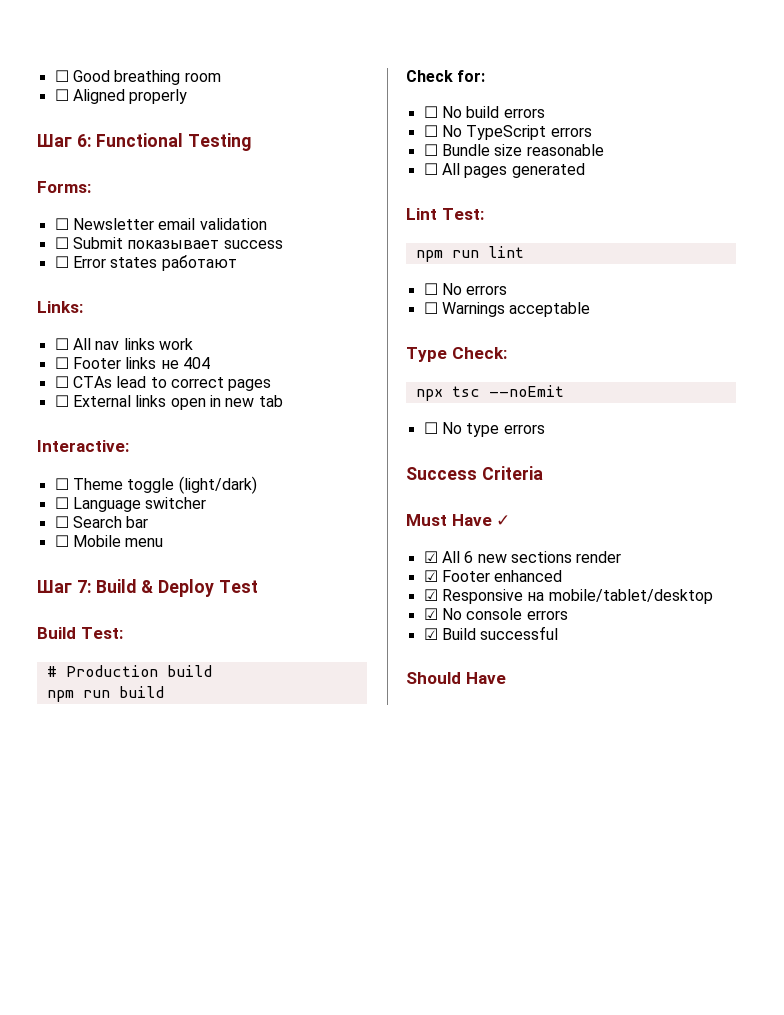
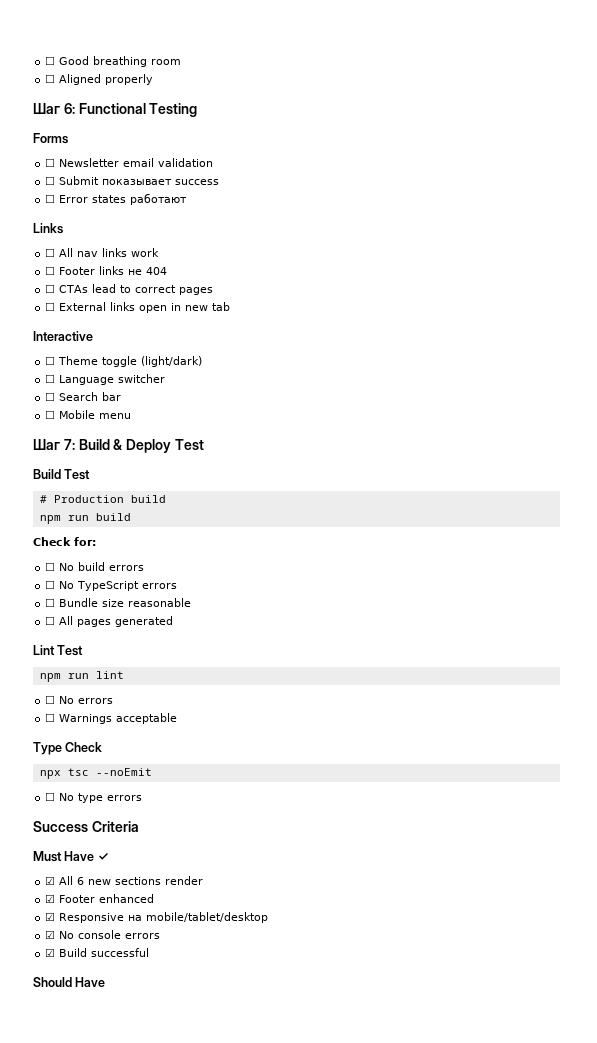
- Forms:
+ Forms
- Links:
+ Links
- Interactive:
+ Interactive
- Build Test:
+ Build Test
- Lint Test:
+ Lint Test
- Type Check:
+ Type Check

